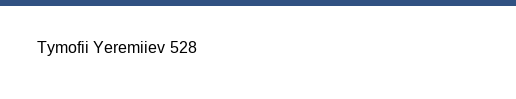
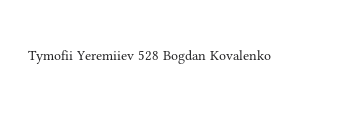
- Tymofii Yeremiiev 528
+ Tymofii Yeremiiev 528 Bogdan Kovalenko

